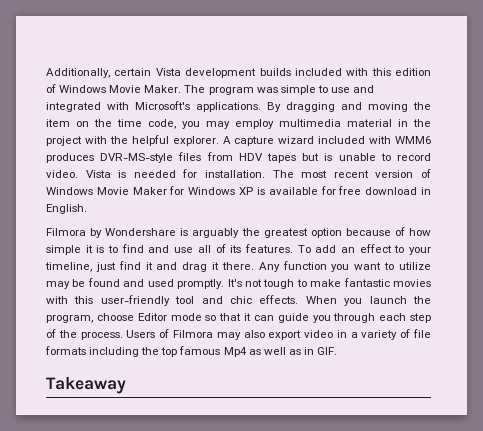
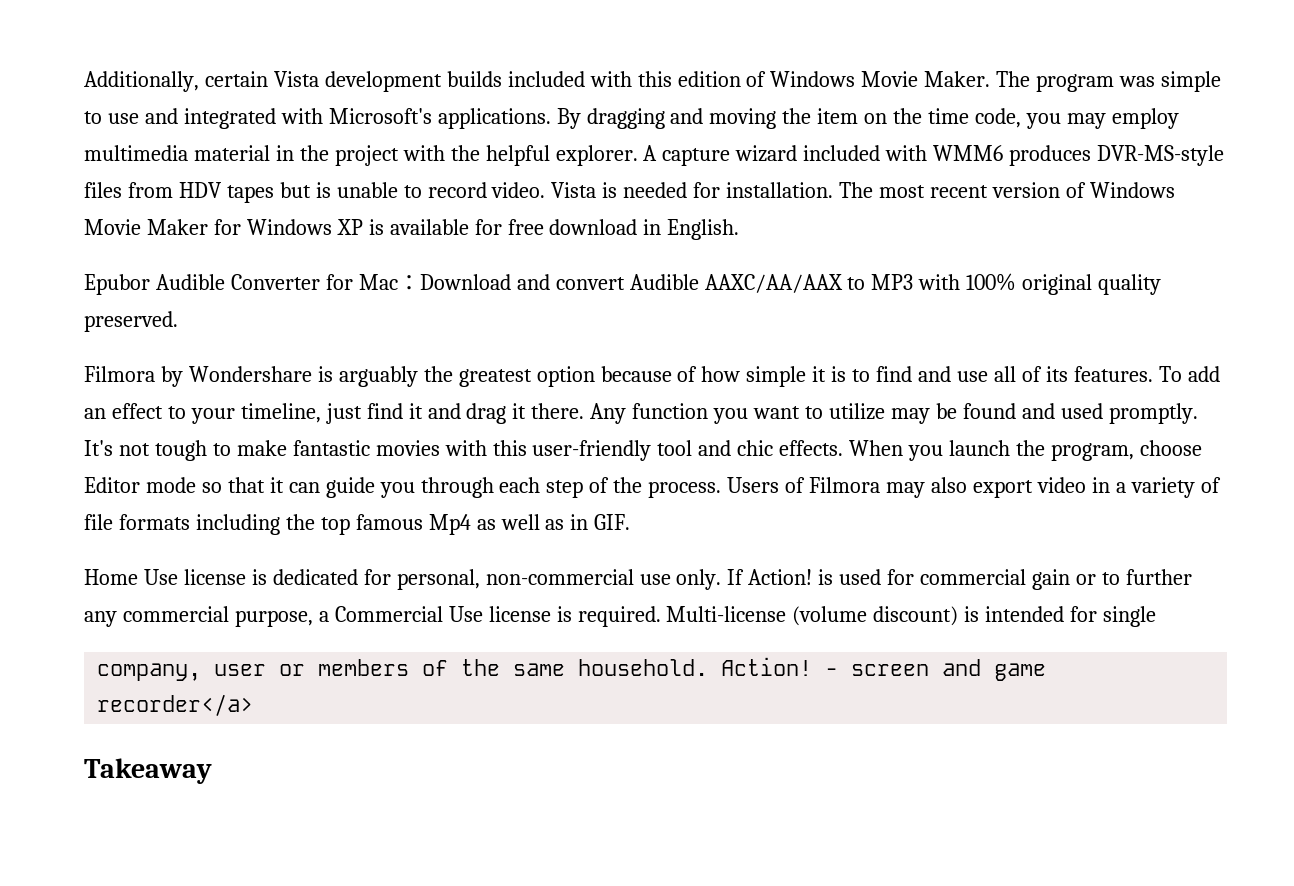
+ Epubor Audible Converter for Mac：Download and convert Audible AAXC/AA/AAX to MP3 with 100% original quality preserved.
+ Home Use license is dedicated for personal, non-commercial use only. If Action! is used for commercial gain or to further any commercial purpose, a Commercial Use license is required. Multi-license (volume discount) is intended for single
+ company, user or members of the same household. Action! - screen and game recorder</a>

